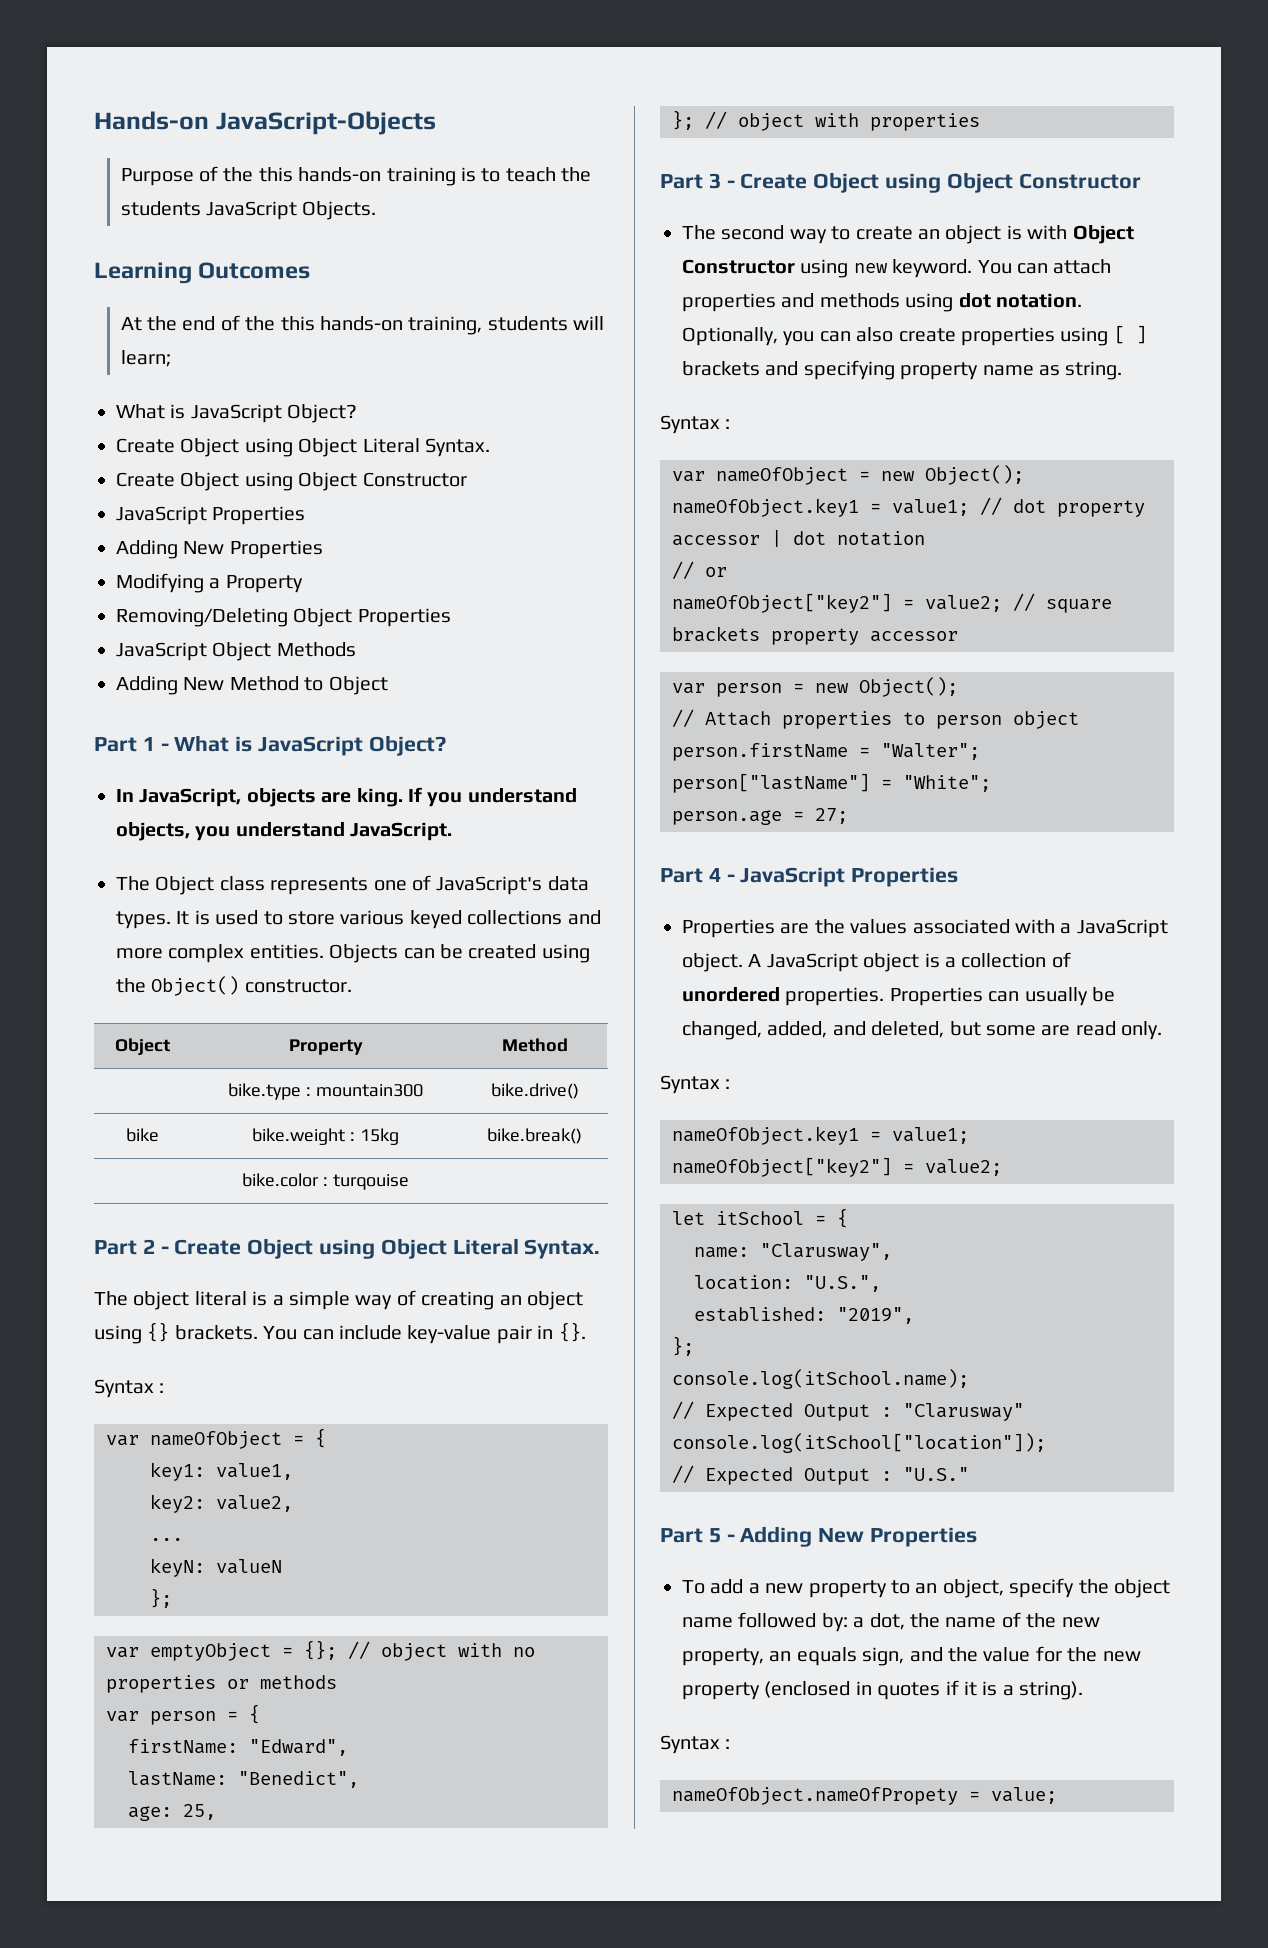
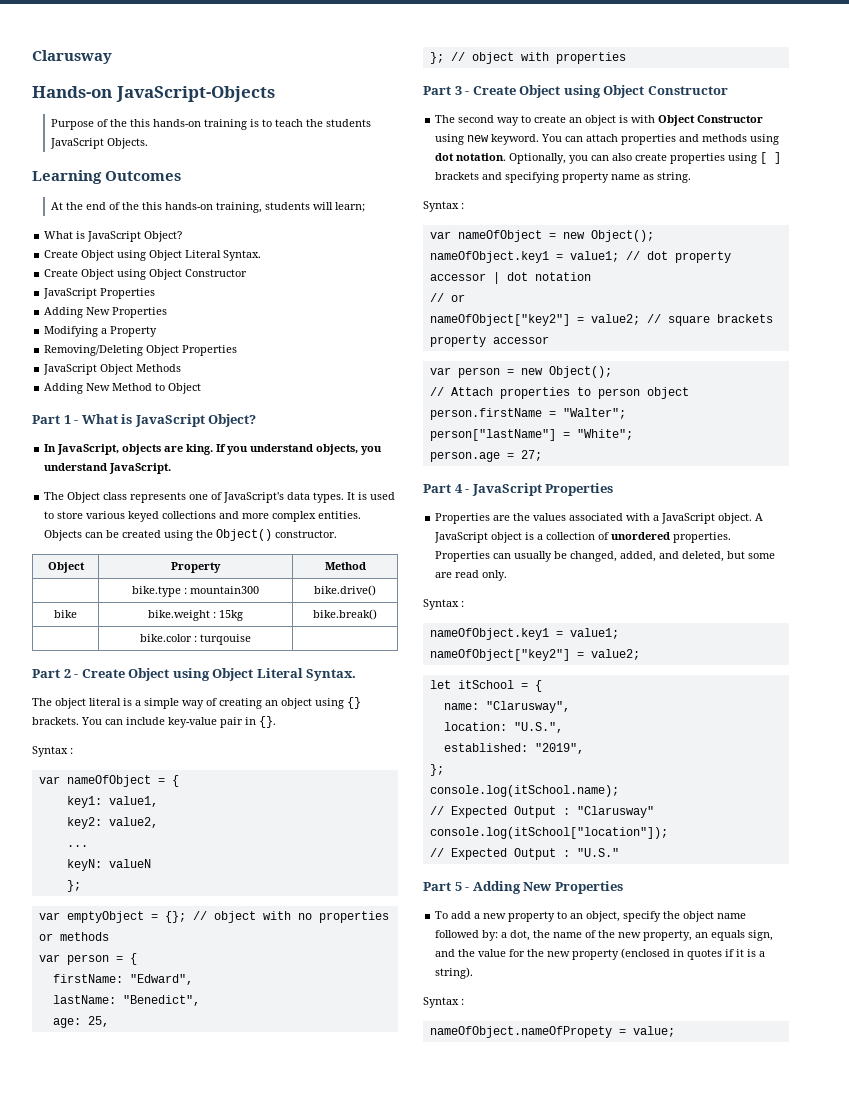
+ Clarusway

